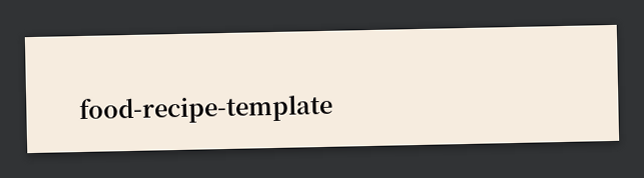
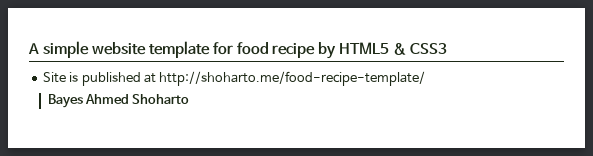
- food-recipe-template
+ A simple website template for food recipe by HTML5 & CSS3
+ Site is published at http://shoharto.me/food-recipe-template/
+ Bayes Ahmed Shoharto

